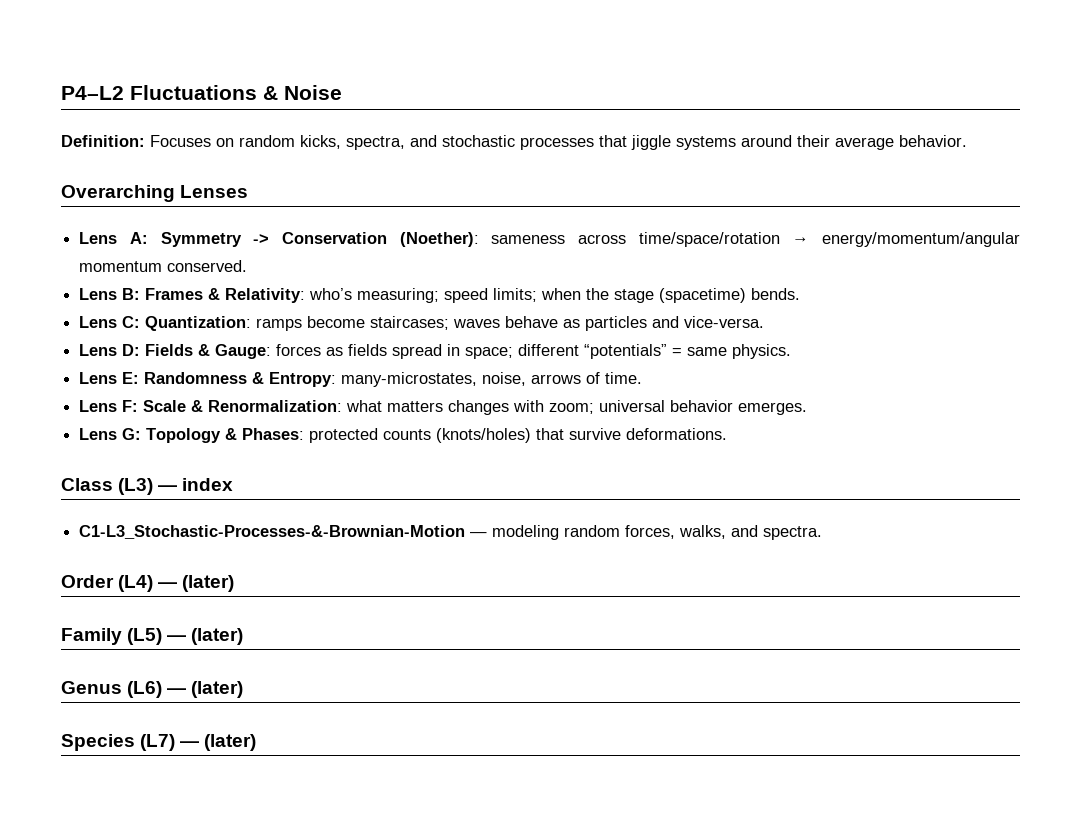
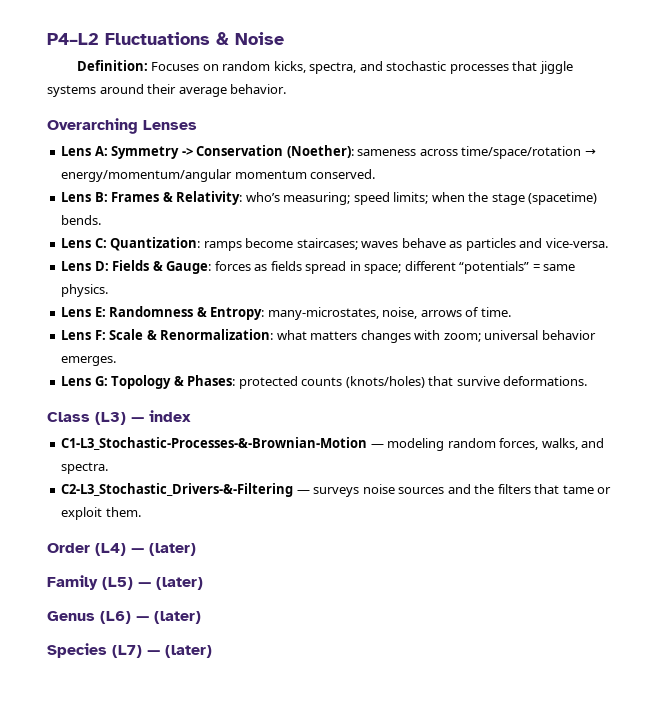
+ C2-L3_Stochastic_Drivers-&-Filtering — surveys noise sources and the filters that tame or exploit them.

